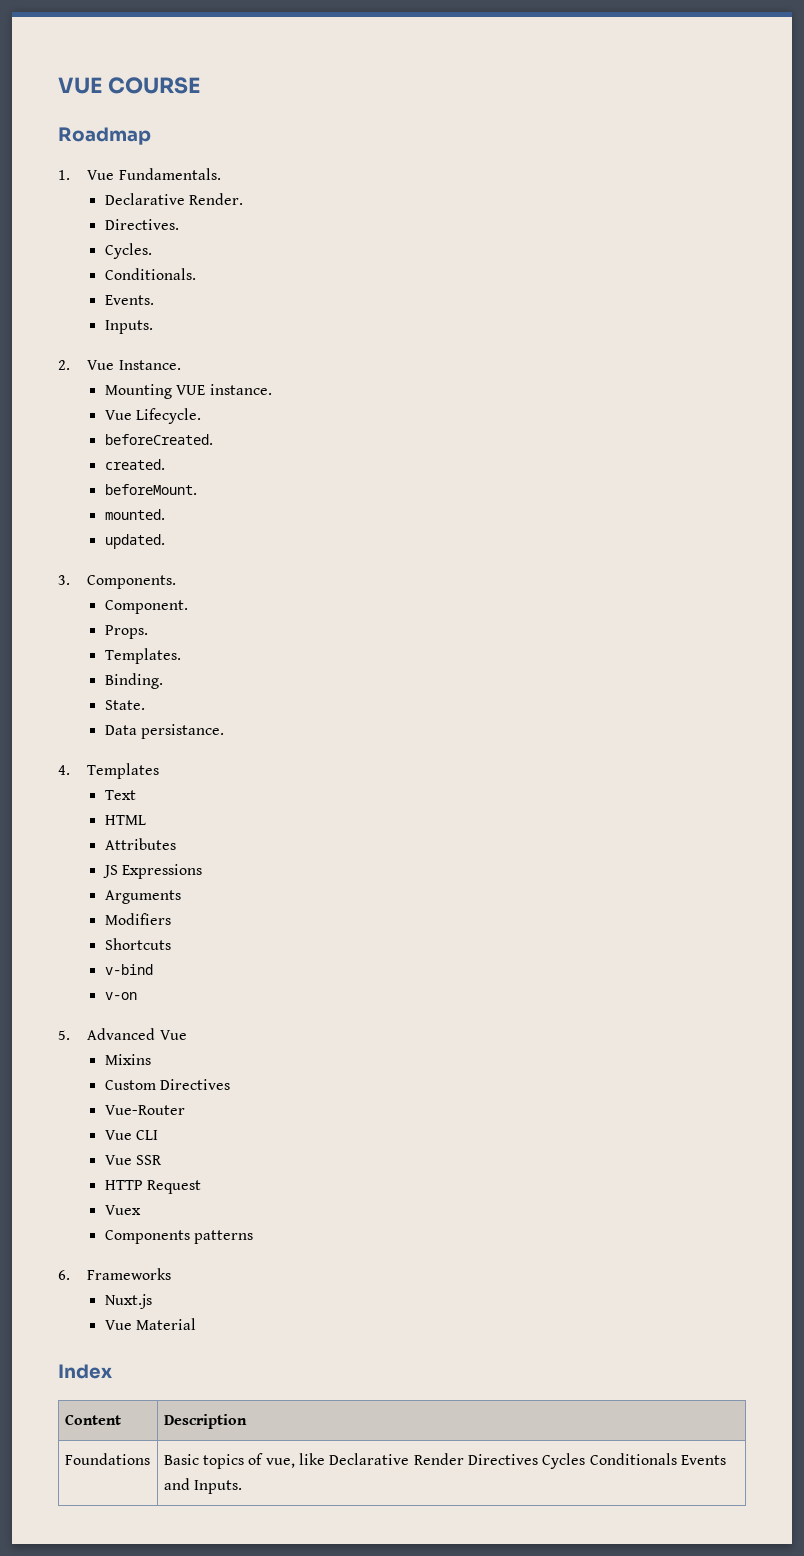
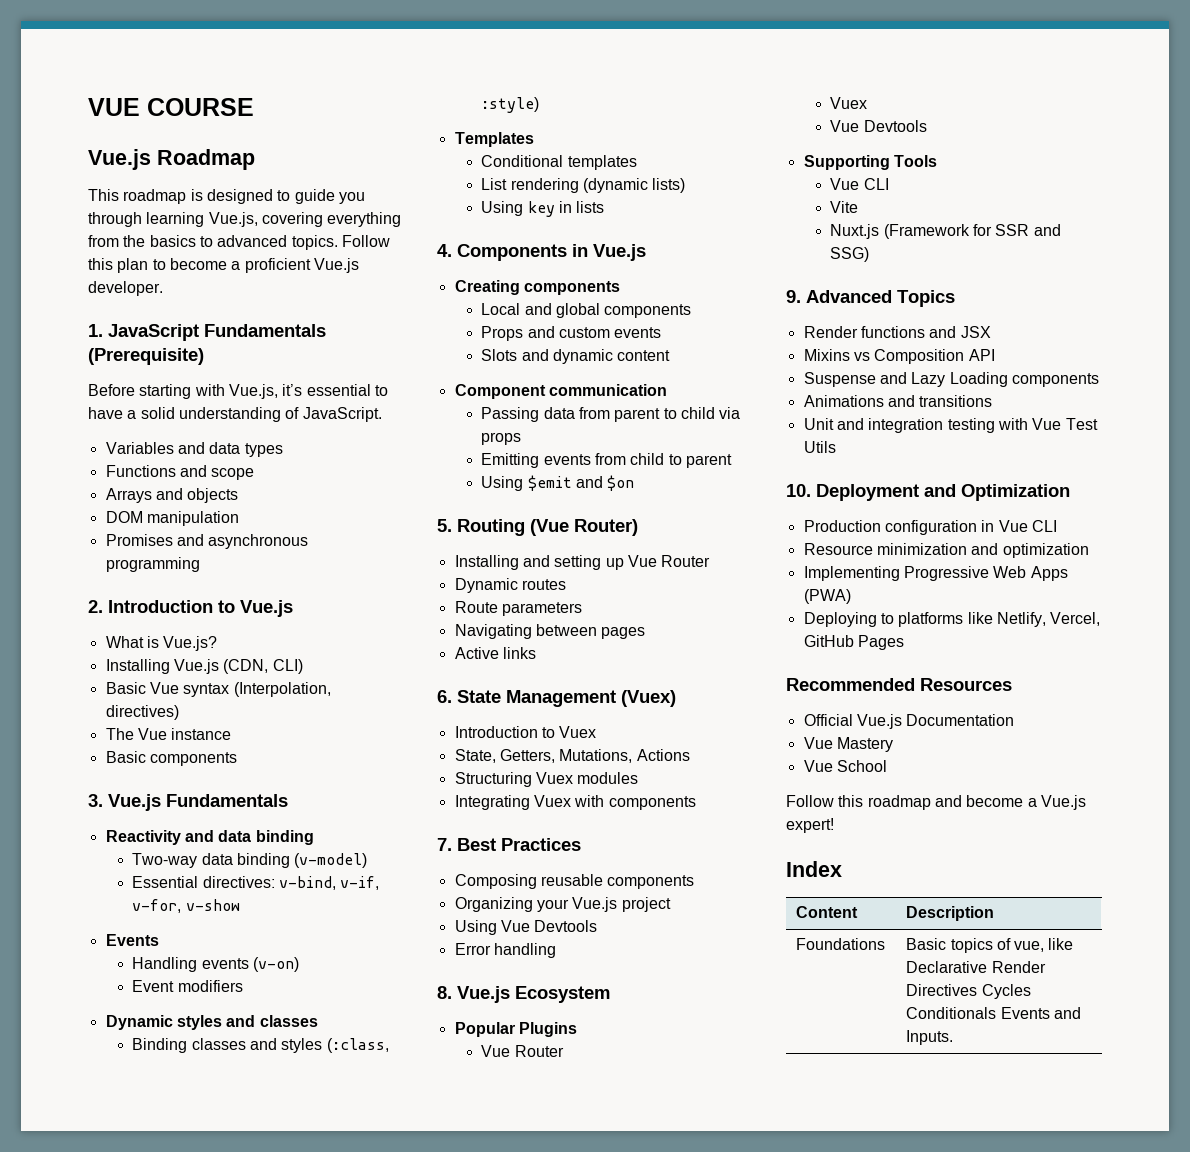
- Roadmap
+ Vue.js Roadmap
- 1. Vue Fundamentals.
- Declarative Render.
- Directives.
- Cycles.
- Conditionals.
- Events.
- Inputs.
- 2. Vue Instance.
- Mounting VUE instance.
- Vue Lifecycle.
- beforeCreated.
- created.
- beforeMount.
- mounted.
- updated.
- 3. Components.
- Component.
- Props.
- Templates.
- Binding.
- State.
- Data persistance.
- 4. Templates
- Text
- HTML
- Attributes
- JS Expressions
- Arguments
- Modifiers
- Shortcuts
- v-bind
- v-on
- 5. Advanced Vue
- Mixins
- Custom Directives
- Vue-Router
+ This roadmap is designed to guide you through learning Vue.js, covering everything from the basics to advanced topics. Follow this plan to become a proficient Vue.js developer.
+ 1. JavaScript Fundamentals (Prerequisite)
+ Before starting with Vue.js, it’s essential to have a solid understanding of JavaScript.
+ Variables and data types
+ Functions and scope
+ Arrays and objects
+ DOM manipulation
+ Promises and asynchronous programming
+ 2. Introduction to Vue.js
+ What is Vue.js?
+ Installing Vue.js (CDN, CLI)
+ Basic Vue syntax (Interpolation, directives)
+ The Vue instance
+ Basic components
+ 3. Vue.js Fundamentals
+ Reactivity and data binding
+ Two-way data binding (v-model)
+ Essential directives: v-bind, v-if, v-for, v-show
+ Events
+ Handling events (v-on)
+ Event modifiers
+ Dynamic styles and classes
+ Binding classes and styles (:class, :style)
+ Templates
+ Conditional templates
+ List rendering (dynamic lists)
+ Using key in lists
+ 4. Components in Vue.js
+ Creating components
+ Local and global components
+ Props and custom events
+ Slots and dynamic content
+ Component communication
+ Passing data from parent to child via props
+ Emitting events from child to parent
+ Using $emit and $on
+ 5. Routing (Vue Router)
+ Installing and setting up Vue Router
+ Dynamic routes
+ Route parameters
+ Navigating between pages
+ Active links
+ 6. State Management (Vuex)
+ Introduction to Vuex
+ State, Getters, Mutations, Actions
+ Structuring Vuex modules
+ Integrating Vuex with components
+ 7. Best Practices
+ Composing reusable components
+ Organizing your Vue.js project
+ Using Vue Devtools
+ Error handling
+ 8. Vue.js Ecosystem
+ Popular Plugins
+ Vue Router
+ Vuex
+ Vue Devtools
+ Supporting Tools
  Vue CLI
- Vue SSR
- HTTP Request
- Vuex
- Components patterns
- 6. Frameworks
- Nuxt.js
- Vue Material
+ Vite
+ Nuxt.js (Framework for SSR and SSG)
+ 9. Advanced Topics
+ Render functions and JSX
+ Mixins vs Composition API
+ Suspense and Lazy Loading components
+ Animations and transitions
+ Unit and integration testing with Vue Test Utils
+ 10. Deployment and Optimization
+ Production configuration in Vue CLI
+ Resource minimization and optimization
+ Implementing Progressive Web Apps (PWA)
+ Deploying to platforms like Netlify, Vercel, GitHub Pages
+ Recommended Resources
+ Official Vue.js Documentation
+ Vue Mastery
+ Vue School
+ Follow this roadmap and become a Vue.js expert!

